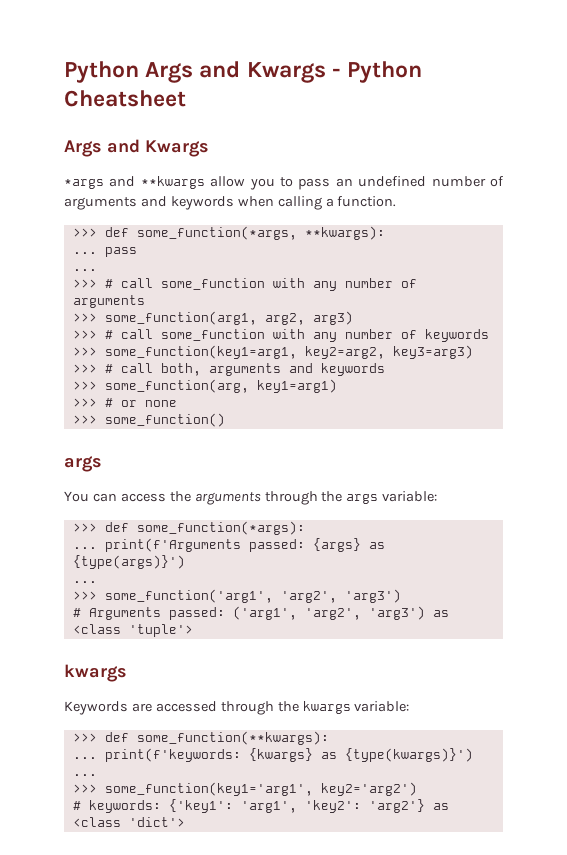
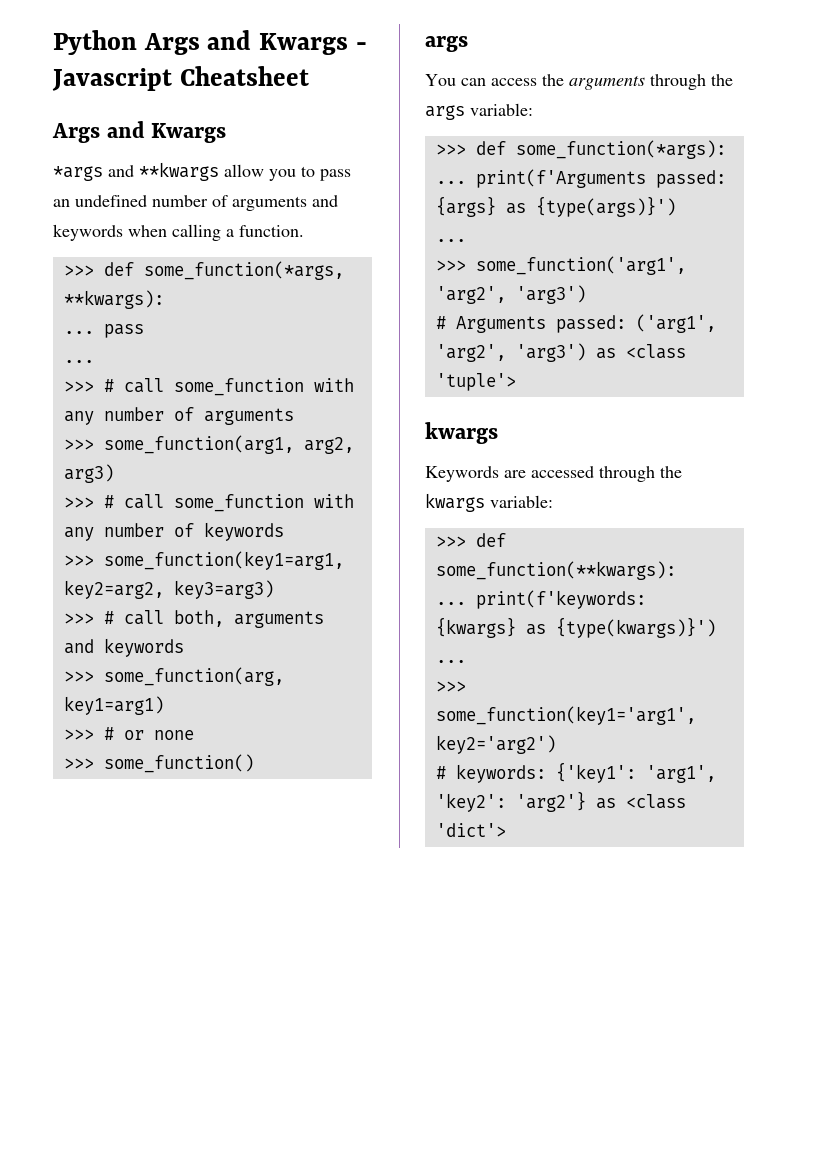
- Python Args and Kwargs - Python Cheatsheet
+ Python Args and Kwargs - Javascript Cheatsheet

